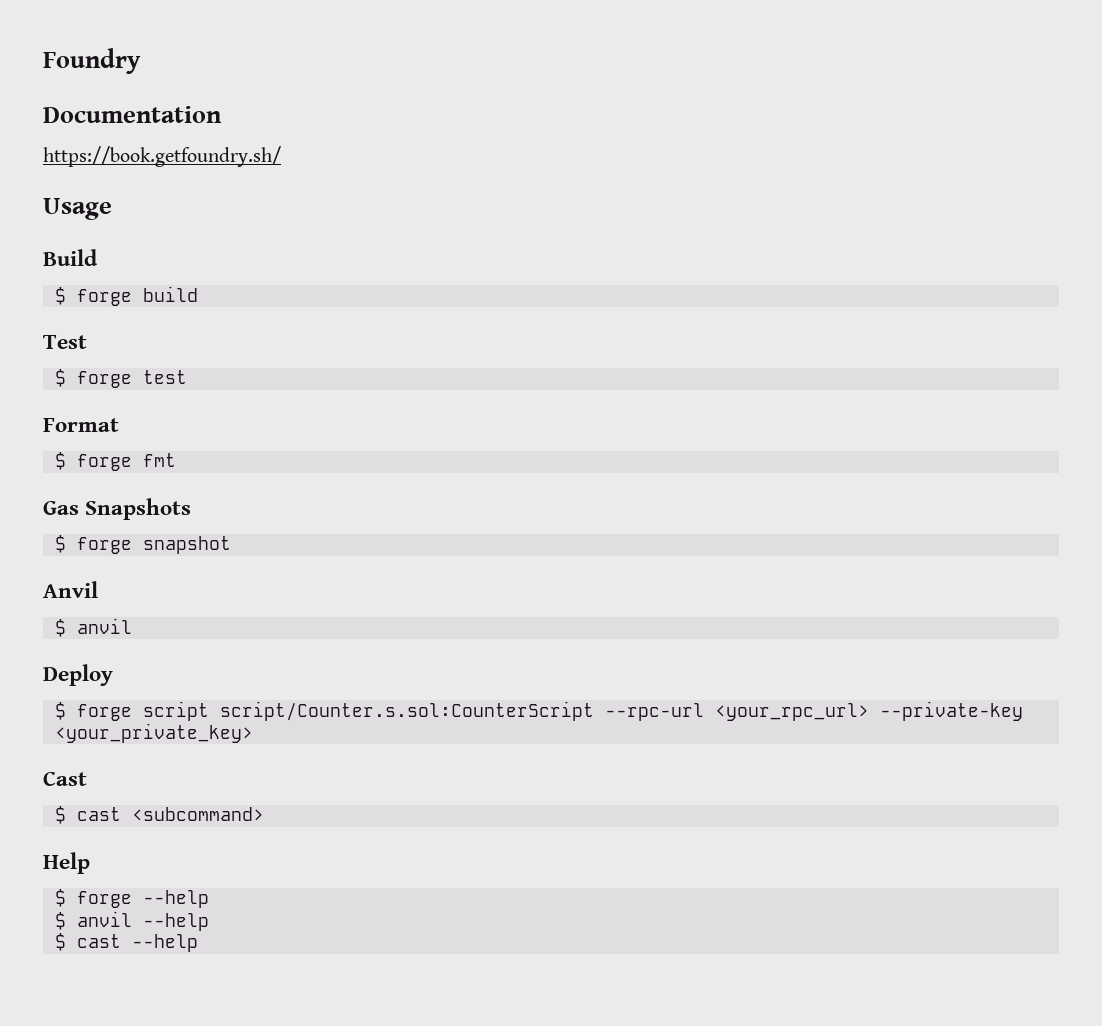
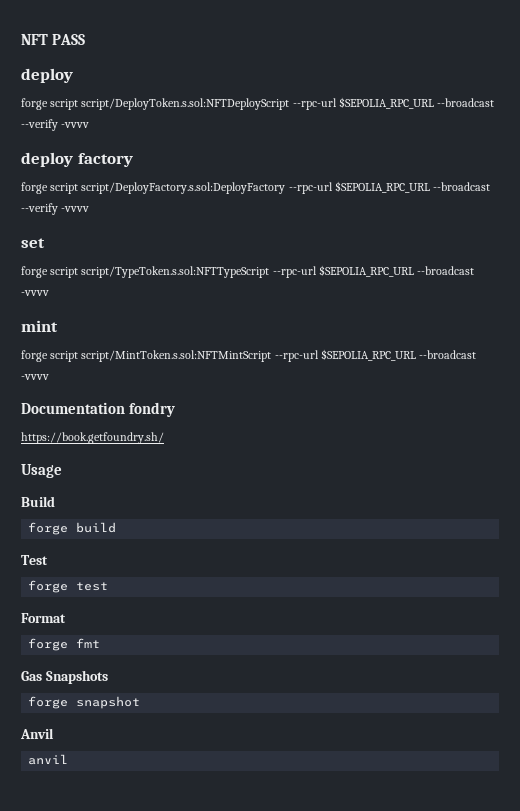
- Foundry
+ NFT PASS
+ deploy
+ forge script script/DeployToken.s.sol:NFTDeployScript --rpc-url $SEPOLIA_RPC_URL --broadcast --verify -vvvv
+ deploy factory
+ forge script script/DeployFactory.s.sol:DeployFactory --rpc-url $SEPOLIA_RPC_URL --broadcast --verify -vvvv
+ set
+ forge script script/TypeToken.s.sol:NFTTypeScript --rpc-url $SEPOLIA_RPC_URL --broadcast -vvvv
+ mint
+ forge script script/MintToken.s.sol:NFTMintScript --rpc-url $SEPOLIA_RPC_URL --broadcast -vvvv
- Documentation
+ Documentation fondry
- $ forge build
+ forge build
- $ forge test
+ forge test
- $ forge fmt
+ forge fmt
- $ forge snapshot
+ forge snapshot
  Anvil
- $ anvil
- Deploy
- $ forge script script/Counter.s.sol:CounterScript --rpc-url <your_rpc_url> --private-key <your_private_key>
- Cast
- $ cast <subcommand>
- Help
- $ forge --help
- $ anvil --help
- $ cast --help
+ anvil

